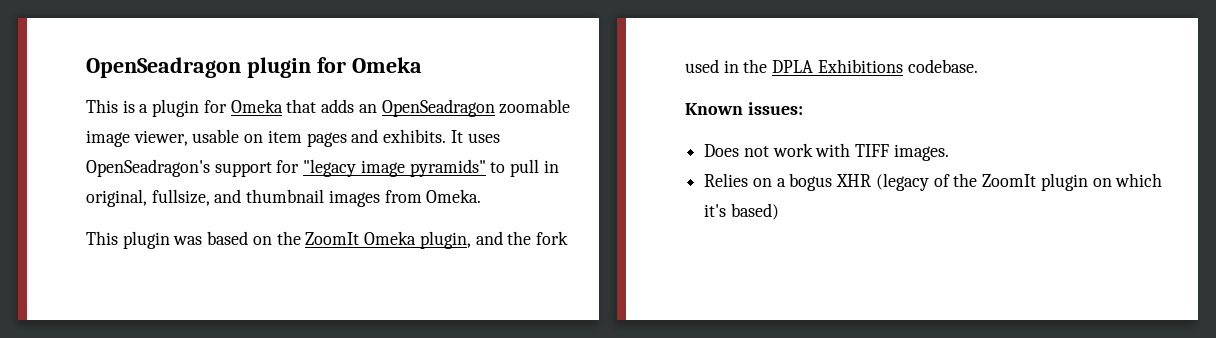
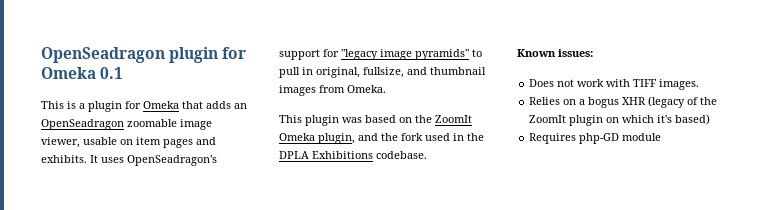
- OpenSeadragon plugin for Omeka
+ OpenSeadragon plugin for Omeka 0.1
+ Requires php-GD module

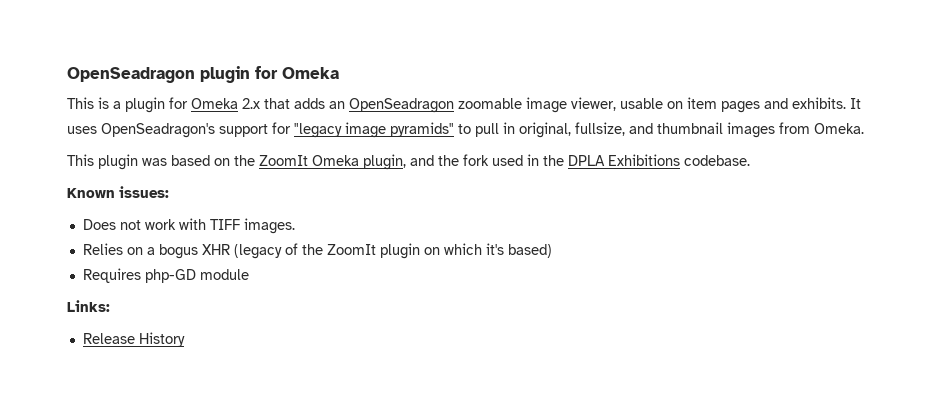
- OpenSeadragon plugin for Omeka 0.1
+ OpenSeadragon plugin for Omeka
- This is a plugin for Omeka that adds an OpenSeadragon zoomable image viewer, usable on item pages and exhibits.
+ This is a plugin for Omeka 2.x that adds an OpenSeadragon zoomable image viewer, usable on item pages and exhibits.
+ Links:
+ Release History

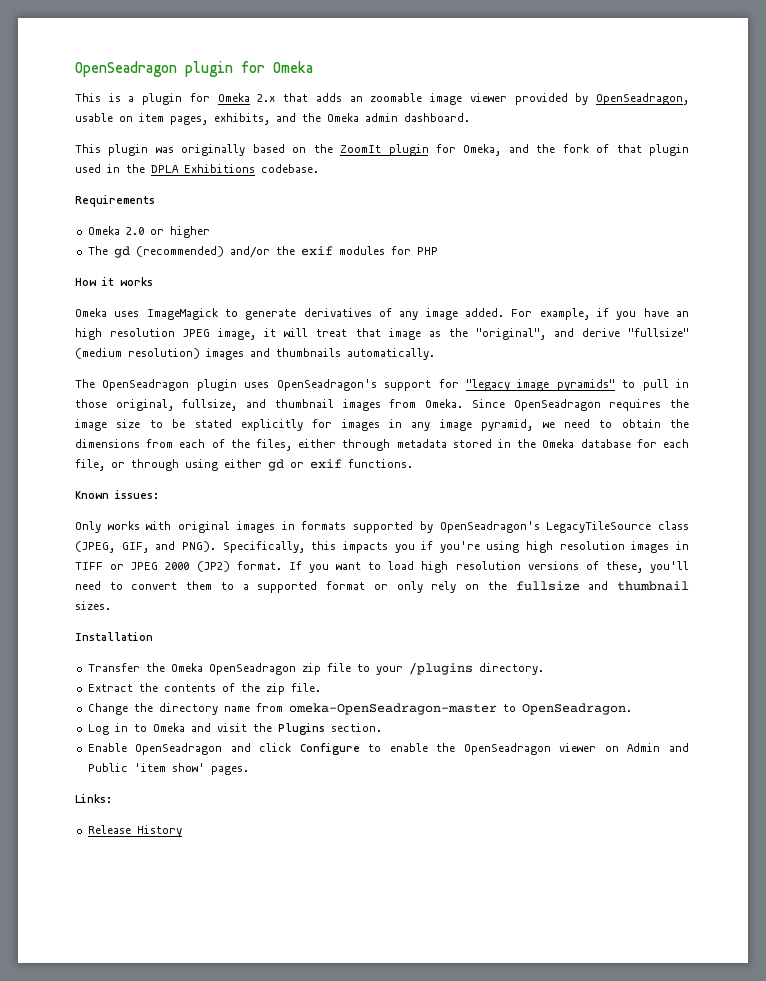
- This is a plugin for Omeka 2.x that adds an OpenSeadragon zoomable image viewer, usable on item pages and exhibits. It uses OpenSeadragon's support for "legacy image pyramids" to pull in original, fullsize, and thumbnail images from Omeka.
- This plugin was based on the ZoomIt Omeka plugin, and the fork used in the DPLA Exhibitions codebase.
+ This is a plugin for Omeka 2.x that adds an zoomable image viewer provided by OpenSeadragon, usable on item pages, exhibits, and the Omeka admin dashboard.
+ This plugin was originally based on the ZoomIt plugin for Omeka, and the fork of that plugin used in the DPLA Exhibitions codebase.
+ Requirements
+ Omeka 2.0 or higher
+ The gd (recommended) and/or the exif modules for PHP
+ How it works
+ Omeka uses ImageMagick to generate derivatives of any image added. For example, if you have an high resolution JPEG image, it will treat that image as the "original", and derive "fullsize" (medium resolution) images and thumbnails automatically.
+ The OpenSeadragon plugin uses OpenSeadragon's support for "legacy image pyramids" to pull in those original, fullsize, and thumbnail images from Omeka. Since OpenSeadragon requires the image size to be stated explicitly for images in any image pyramid, we need to obtain the dimensions from each of the files, either through metadata stored in the Omeka database for each file, or through using either gd or exif functions.
  Known issues:
- Does not work with TIFF images.
- Relies on a bogus XHR (legacy of the ZoomIt plugin on which it's based)
- Requires php-GD module
+ Only works with original images in formats supported by OpenSeadragon's LegacyTileSource class (JPEG, GIF, and PNG). Specifically, this impacts you if you're using high resolution images in TIFF or JPEG 2000 (JP2) format. If you want to load high resolution versions of these, you'll need to convert them to a supported format or only rely on the fullsize and thumbnail sizes.
+ Installation
+ Transfer the Omeka OpenSeadragon zip file to your /plugins directory.
+ Extract the contents of the zip file.
+ Change the directory name from omeka-OpenSeadragon-master to OpenSeadragon.
+ Log in to Omeka and visit the Plugins section.
+ Enable OpenSeadragon and click Configure to enable the OpenSeadragon viewer on Admin and Public 'item show' pages.

